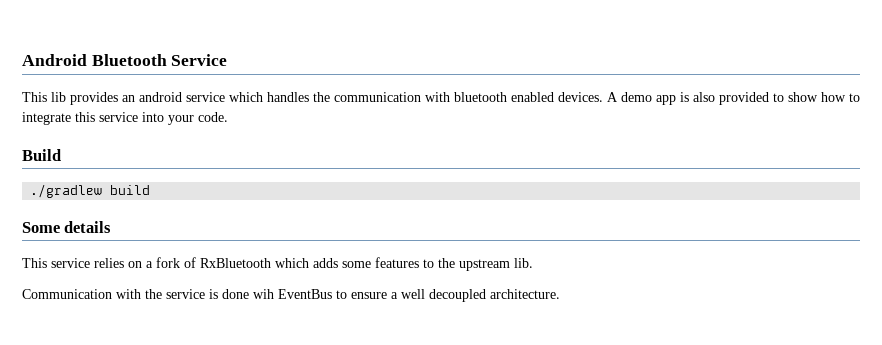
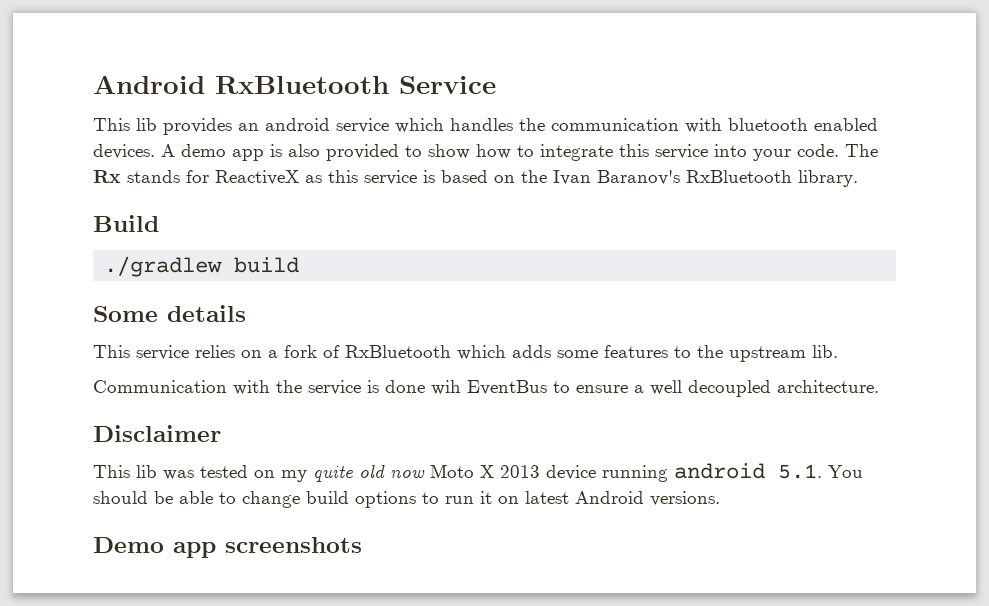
- Android Bluetooth Service
+ Android RxBluetooth Service
+ The Rx stands for ReactiveX as this service is based on the Ivan Baranov's RxBluetooth library.
+ Disclaimer
+ This lib was tested on my quite old now Moto X 2013 device running android 5.1. You should be able to change build options to run it on latest Android versions.
+ Demo app screenshots

